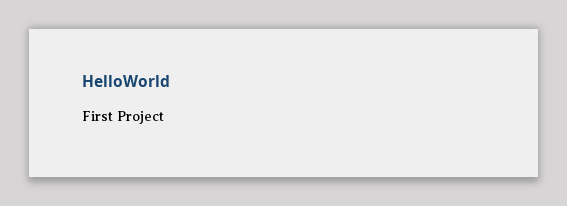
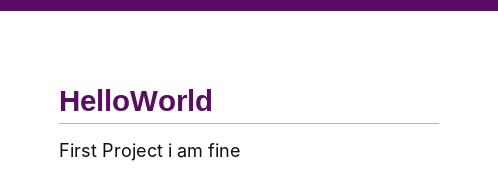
- First Project
+ First Project i am fine

